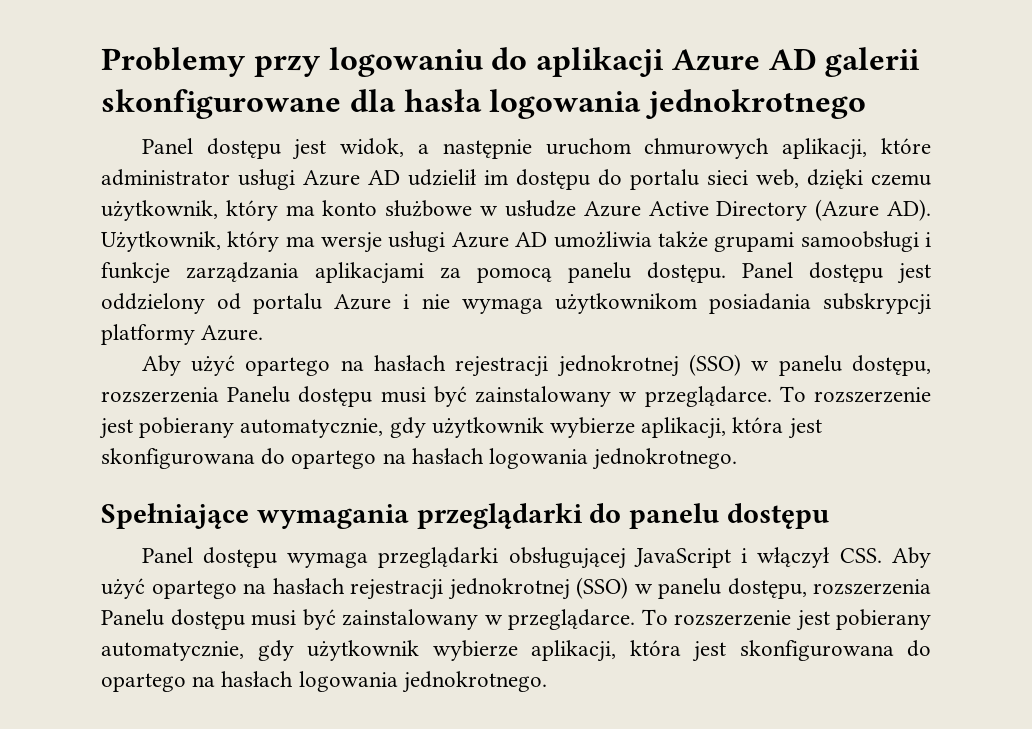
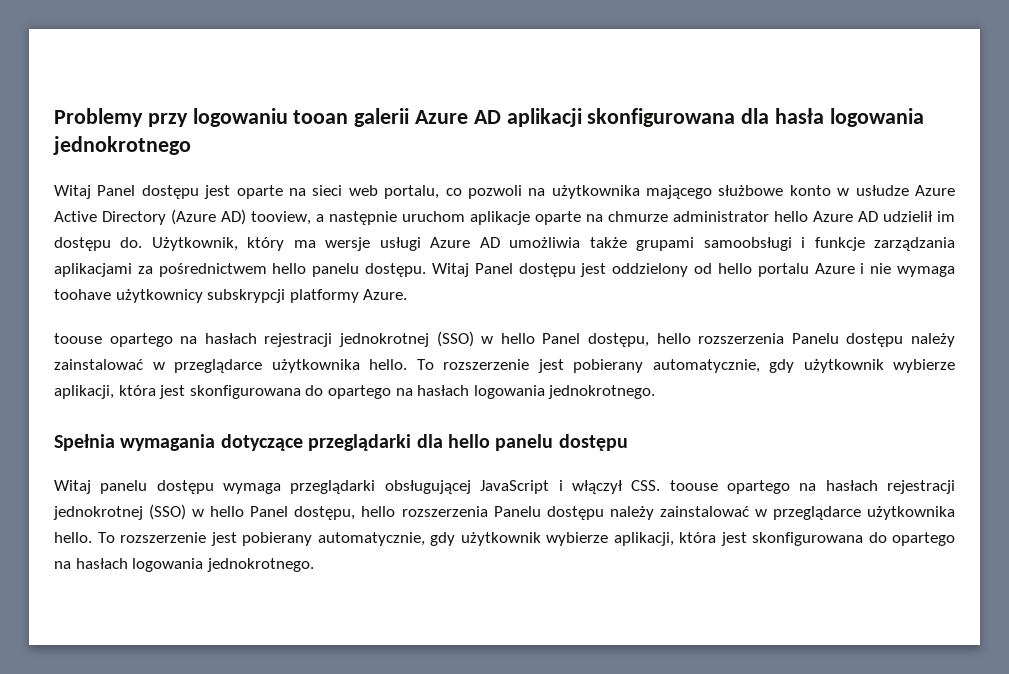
- Problemy przy logowaniu do aplikacji Azure AD galerii skonfigurowane dla hasła logowania jednokrotnego
+ Problemy przy logowaniu tooan galerii Azure AD aplikacji skonfigurowana dla hasła logowania jednokrotnego
- Panel dostępu jest widok, a następnie uruchom chmurowych aplikacji, które administrator usługi Azure AD udzielił im dostępu do portalu sieci web, dzięki czemu użytkownik, który ma konto służbowe w usłudze Azure Active Directory (Azure AD). Użytkownik, który ma wersje usługi Azure AD umożliwia także grupami samoobsługi i funkcje zarządzania aplikacjami za pomocą panelu dostępu.
+ Witaj Panel dostępu jest oparte na sieci web portalu, co pozwoli na użytkownika mającego służbowe konto w usłudze Azure Active Directory (Azure AD) tooview, a następnie uruchom aplikacje oparte na chmurze administrator hello Azure AD udzielił im dostępu do. Użytkownik, który ma wersje usługi Azure AD umożliwia także grupami samoobsługi i funkcje zarządzania aplikacjami za pośrednictwem hello panelu dostępu.
- Panel dostępu jest oddzielony od portalu Azure i nie wymaga użytkownikom posiadania subskrypcji platformy Azure.
- Aby użyć opartego na hasłach rejestracji jednokrotnej (SSO) w panelu dostępu, rozszerzenia Panelu dostępu musi być zainstalowany w przeglądarce.
+ Witaj Panel dostępu jest oddzielony od hello portalu Azure i nie wymaga toohave użytkownicy subskrypcji platformy Azure.
+ toouse opartego na hasłach rejestracji jednokrotnej (SSO) w hello Panel dostępu, hello rozszerzenia Panelu dostępu należy zainstalować w przeglądarce użytkownika hello.
- Spełniające wymagania przeglądarki do panelu dostępu
+ Spełnia wymagania dotyczące przeglądarki dla hello panelu dostępu
- Panel dostępu wymaga przeglądarki obsługującej JavaScript i włączył CSS. Aby użyć opartego na hasłach rejestracji jednokrotnej (SSO) w panelu dostępu, rozszerzenia Panelu dostępu musi być zainstalowany w przeglądarce.
+ Witaj panelu dostępu wymaga przeglądarki obsługującej JavaScript i włączył CSS. toouse opartego na hasłach rejestracji jednokrotnej (SSO) w hello Panel dostępu, hello rozszerzenia Panelu dostępu należy zainstalować w przeglądarce użytkownika hello.

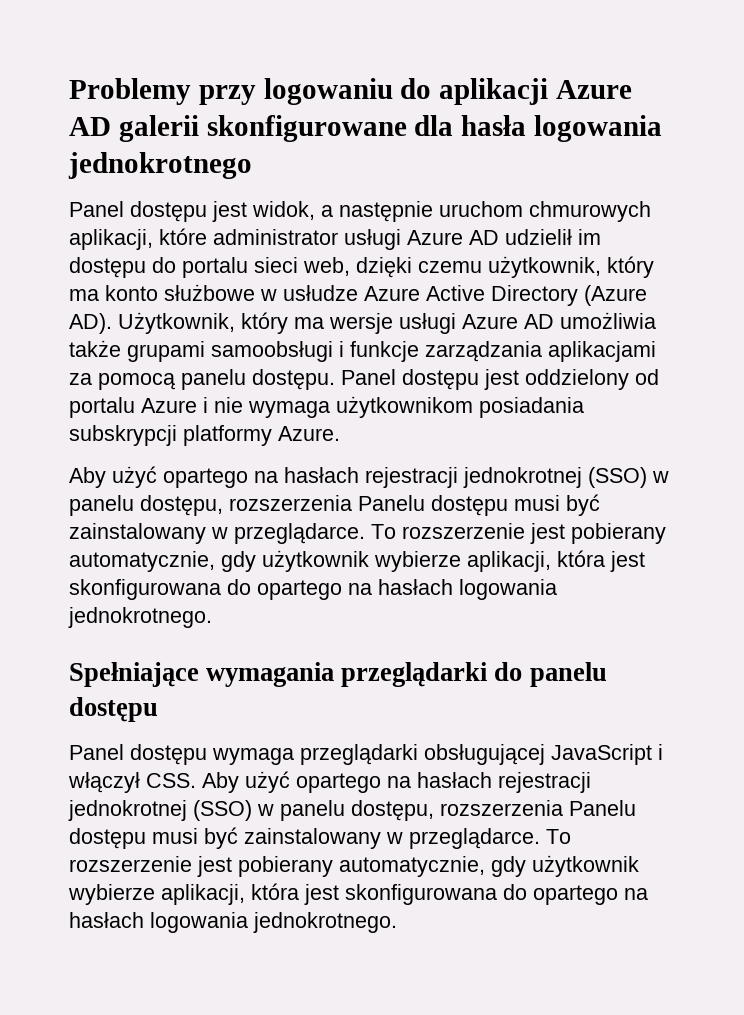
- Problemy przy logowaniu tooan galerii Azure AD aplikacji skonfigurowana dla hasła logowania jednokrotnego
+ Problemy przy logowaniu do aplikacji Azure AD galerii skonfigurowane dla hasła logowania jednokrotnego
- Witaj Panel dostępu jest oparte na sieci web portalu, co pozwoli na użytkownika mającego służbowe konto w usłudze Azure Active Directory (Azure AD) tooview, a następnie uruchom aplikacje oparte na chmurze administrator hello Azure AD udzielił im dostępu do. Użytkownik, który ma wersje usługi Azure AD umożliwia także grupami samoobsługi i funkcje zarządzania aplikacjami za pośrednictwem hello panelu dostępu.
+ Panel dostępu jest widok, a następnie uruchom chmurowych aplikacji, które administrator usługi Azure AD udzielił im dostępu do portalu sieci web, dzięki czemu użytkownik, który ma konto służbowe w usłudze Azure Active Directory (Azure AD). Użytkownik, który ma wersje usługi Azure AD umożliwia także grupami samoobsługi i funkcje zarządzania aplikacjami za pomocą panelu dostępu.
- Witaj Panel dostępu jest oddzielony od hello portalu Azure i nie wymaga toohave użytkownicy subskrypcji platformy Azure.
- toouse opartego na hasłach rejestracji jednokrotnej (SSO) w hello Panel dostępu, hello rozszerzenia Panelu dostępu należy zainstalować w przeglądarce użytkownika hello.
+ Panel dostępu jest oddzielony od portalu Azure i nie wymaga użytkownikom posiadania subskrypcji platformy Azure.
+ Aby użyć opartego na hasłach rejestracji jednokrotnej (SSO) w panelu dostępu, rozszerzenia Panelu dostępu musi być zainstalowany w przeglądarce.
- Spełnia wymagania dotyczące przeglądarki dla hello panelu dostępu
+ Spełniające wymagania przeglądarki do panelu dostępu
- Witaj panelu dostępu wymaga przeglądarki obsługującej JavaScript i włączył CSS. toouse opartego na hasłach rejestracji jednokrotnej (SSO) w hello Panel dostępu, hello rozszerzenia Panelu dostępu należy zainstalować w przeglądarce użytkownika hello.
+ Panel dostępu wymaga przeglądarki obsługującej JavaScript i włączył CSS. Aby użyć opartego na hasłach rejestracji jednokrotnej (SSO) w panelu dostępu, rozszerzenia Panelu dostępu musi być zainstalowany w przeglądarce.

